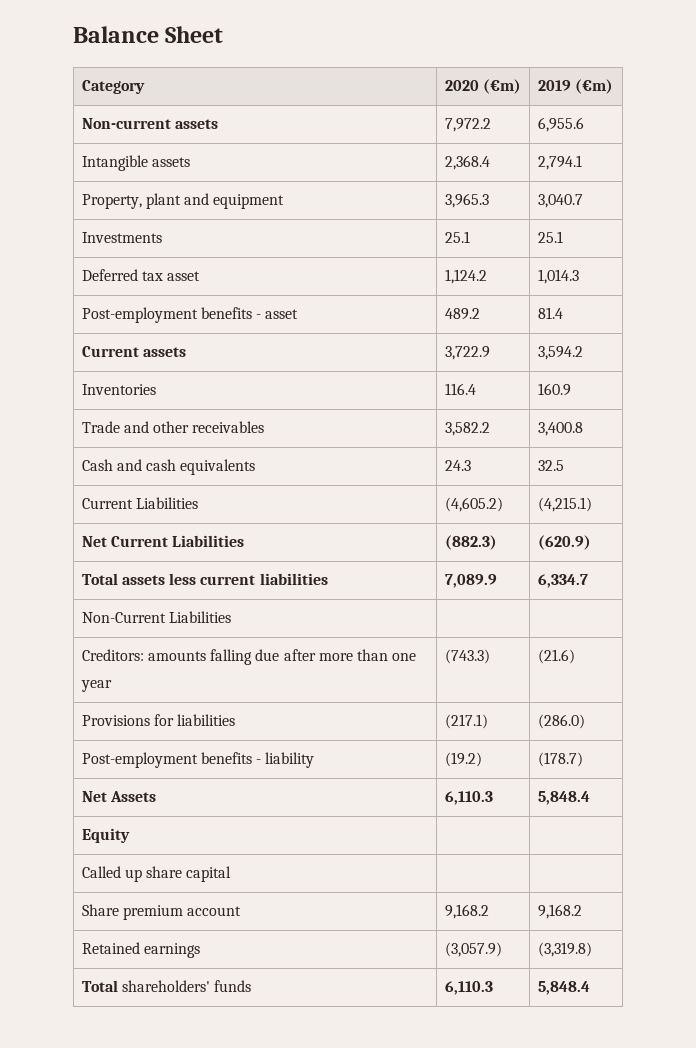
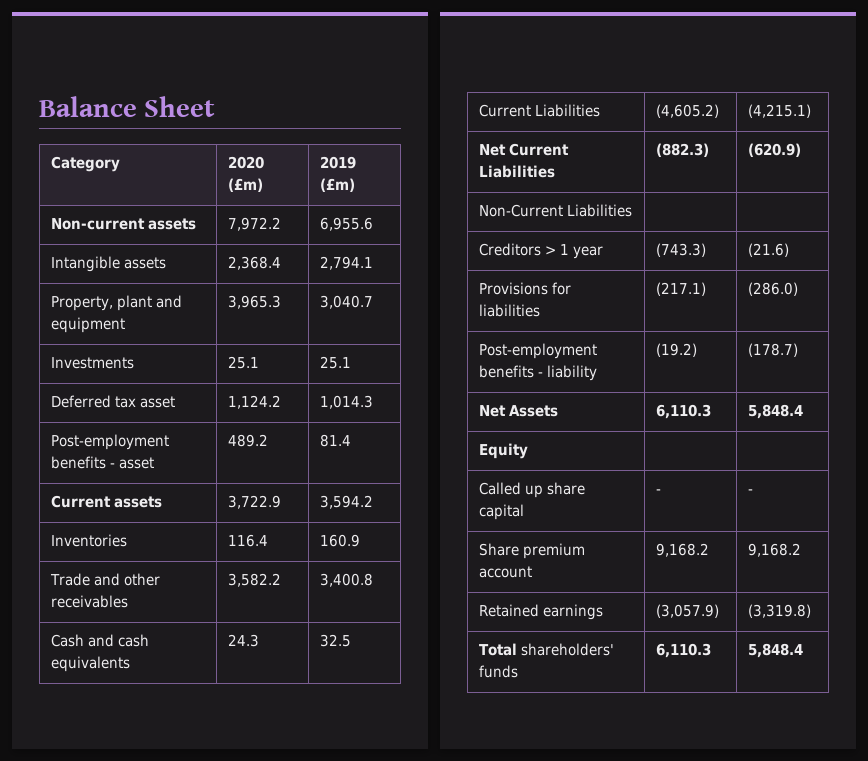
- Category | 2020 (€m) | 2019 (€m)
+ Category | 2020 (£m) | 2019 (£m)
- Total assets less current liabilities | 7,089.9 | 6,334.7
  Non-Current Liabilities | |
- Creditors: amounts falling due after more than one year | (743.3) | (21.6)
+ Creditors > 1 year | (743.3) | (21.6)
- Called up share capital | |
+ Called up share capital | - | -

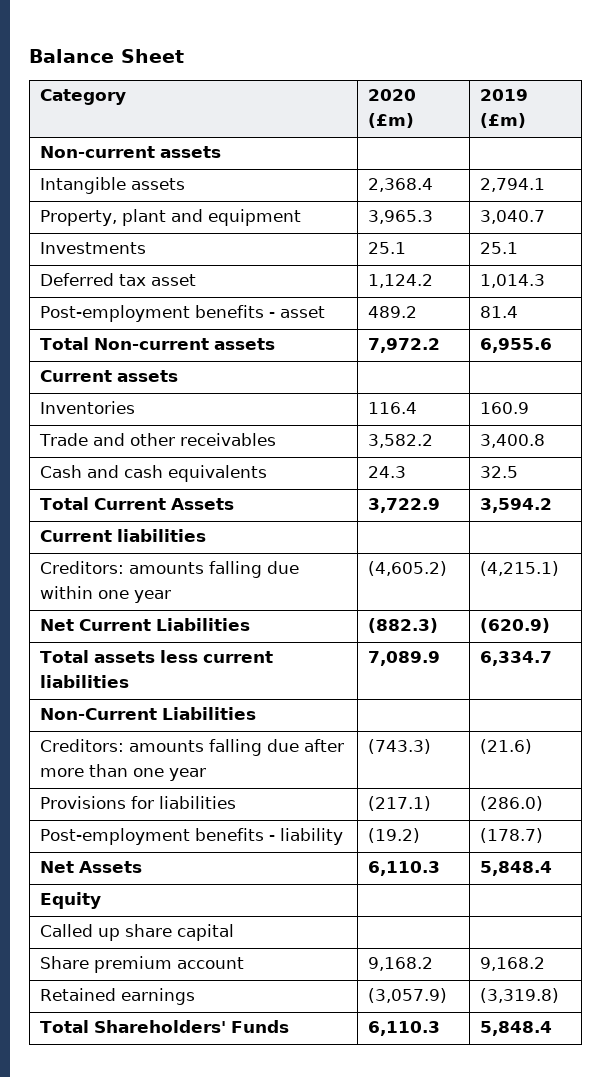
- Non-current assets | 7,972.2 | 6,955.6
+ Non-current assets | |
+ Total Non-current assets | 7,972.2 | 6,955.6
- Current assets | 3,722.9 | 3,594.2
+ Current assets | |
- Current Liabilities | (4,605.2) | (4,215.1)
+ Total Current Assets | 3,722.9 | 3,594.2
+ Current liabilities | |
+ Creditors: amounts falling due within one year | (4,605.2) | (4,215.1)
+ Total assets less current liabilities | 7,089.9 | 6,334.7
  Non-Current Liabilities | |
- Creditors > 1 year | (743.3) | (21.6)
+ Creditors: amounts falling due after more than one year | (743.3) | (21.6)
- Called up share capital | - | -
+ Called up share capital | |
- Total shareholders' funds | 6,110.3 | 5,848.4
+ Total Shareholders' Funds | 6,110.3 | 5,848.4

